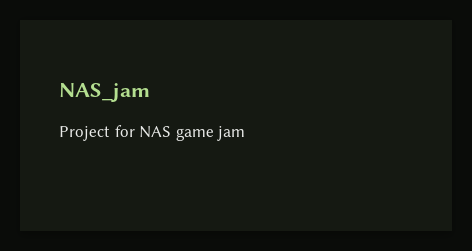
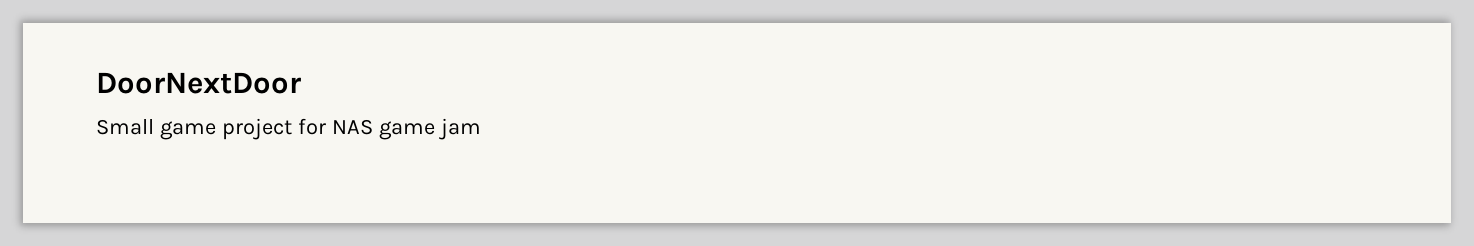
- NAS_jam
- Project for NAS game jam
+ DoorNextDoor
+ Small game project for NAS game jam

